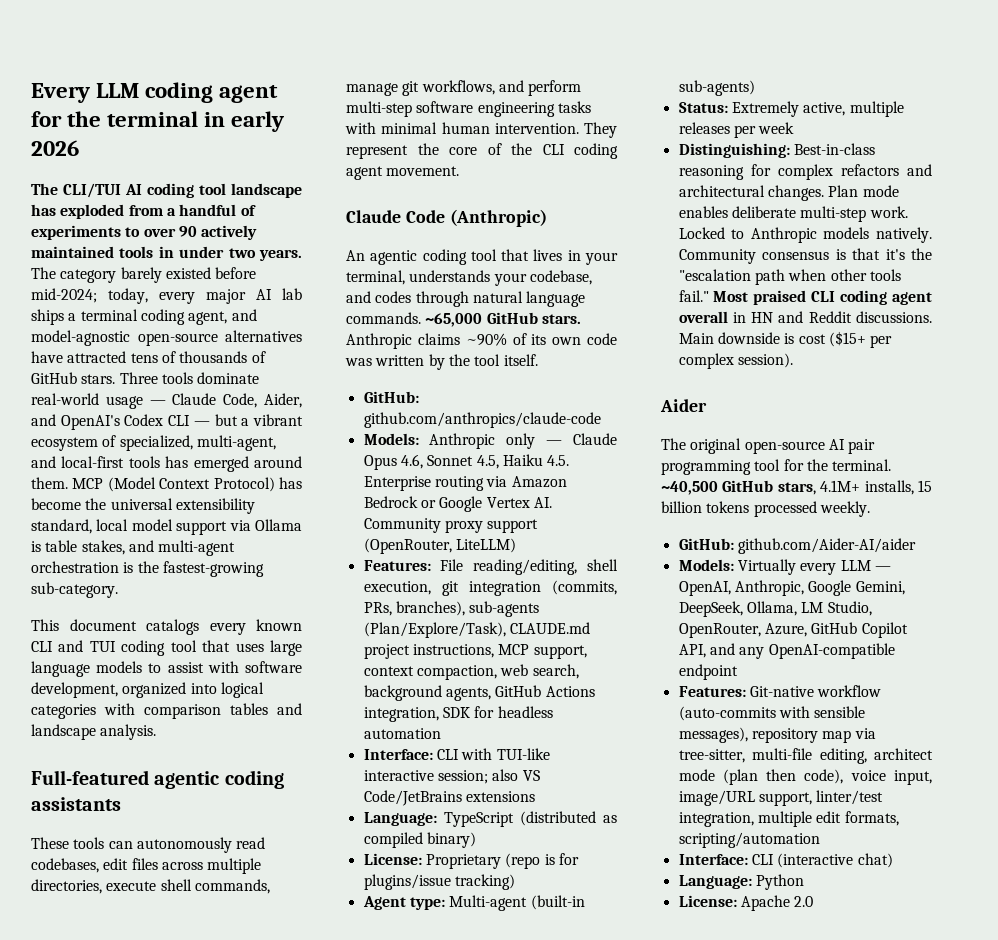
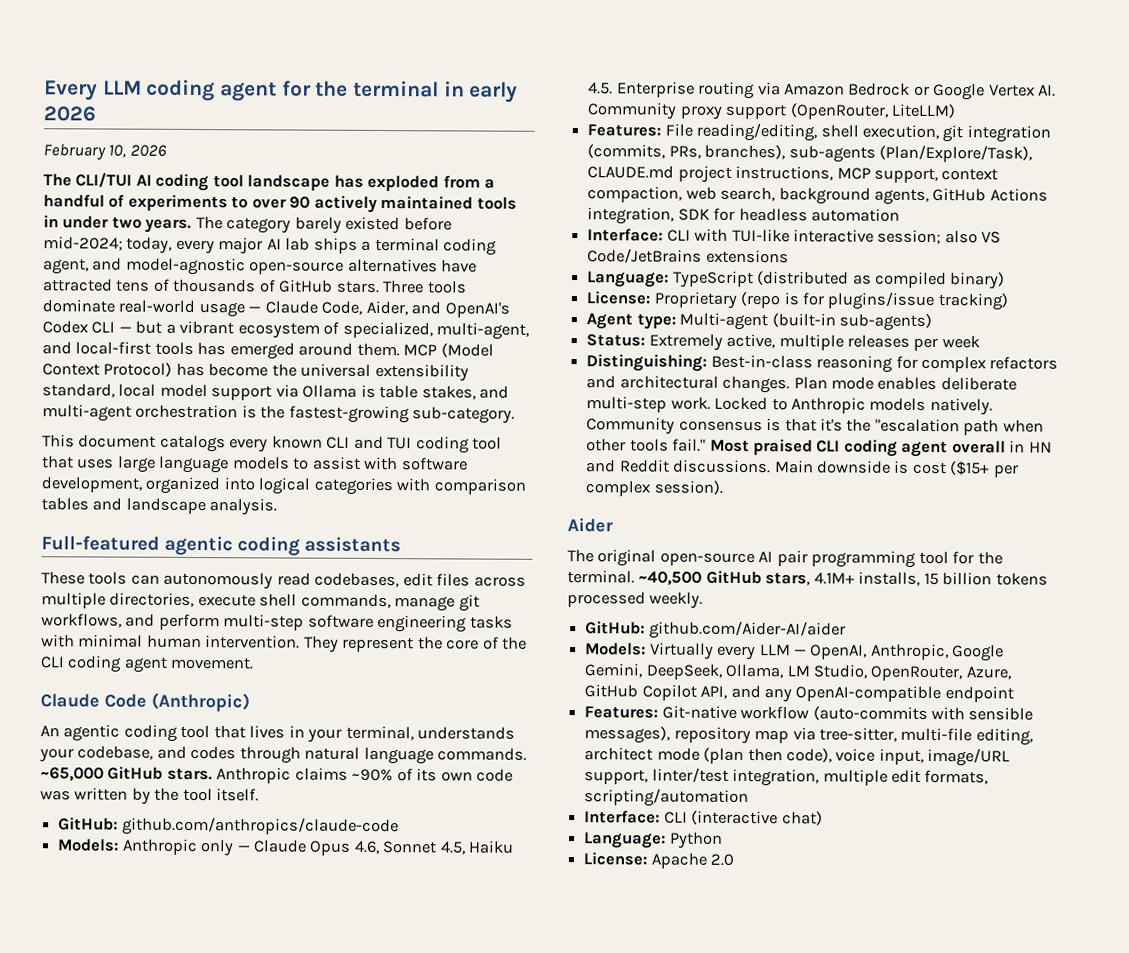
+ February 10, 2026

